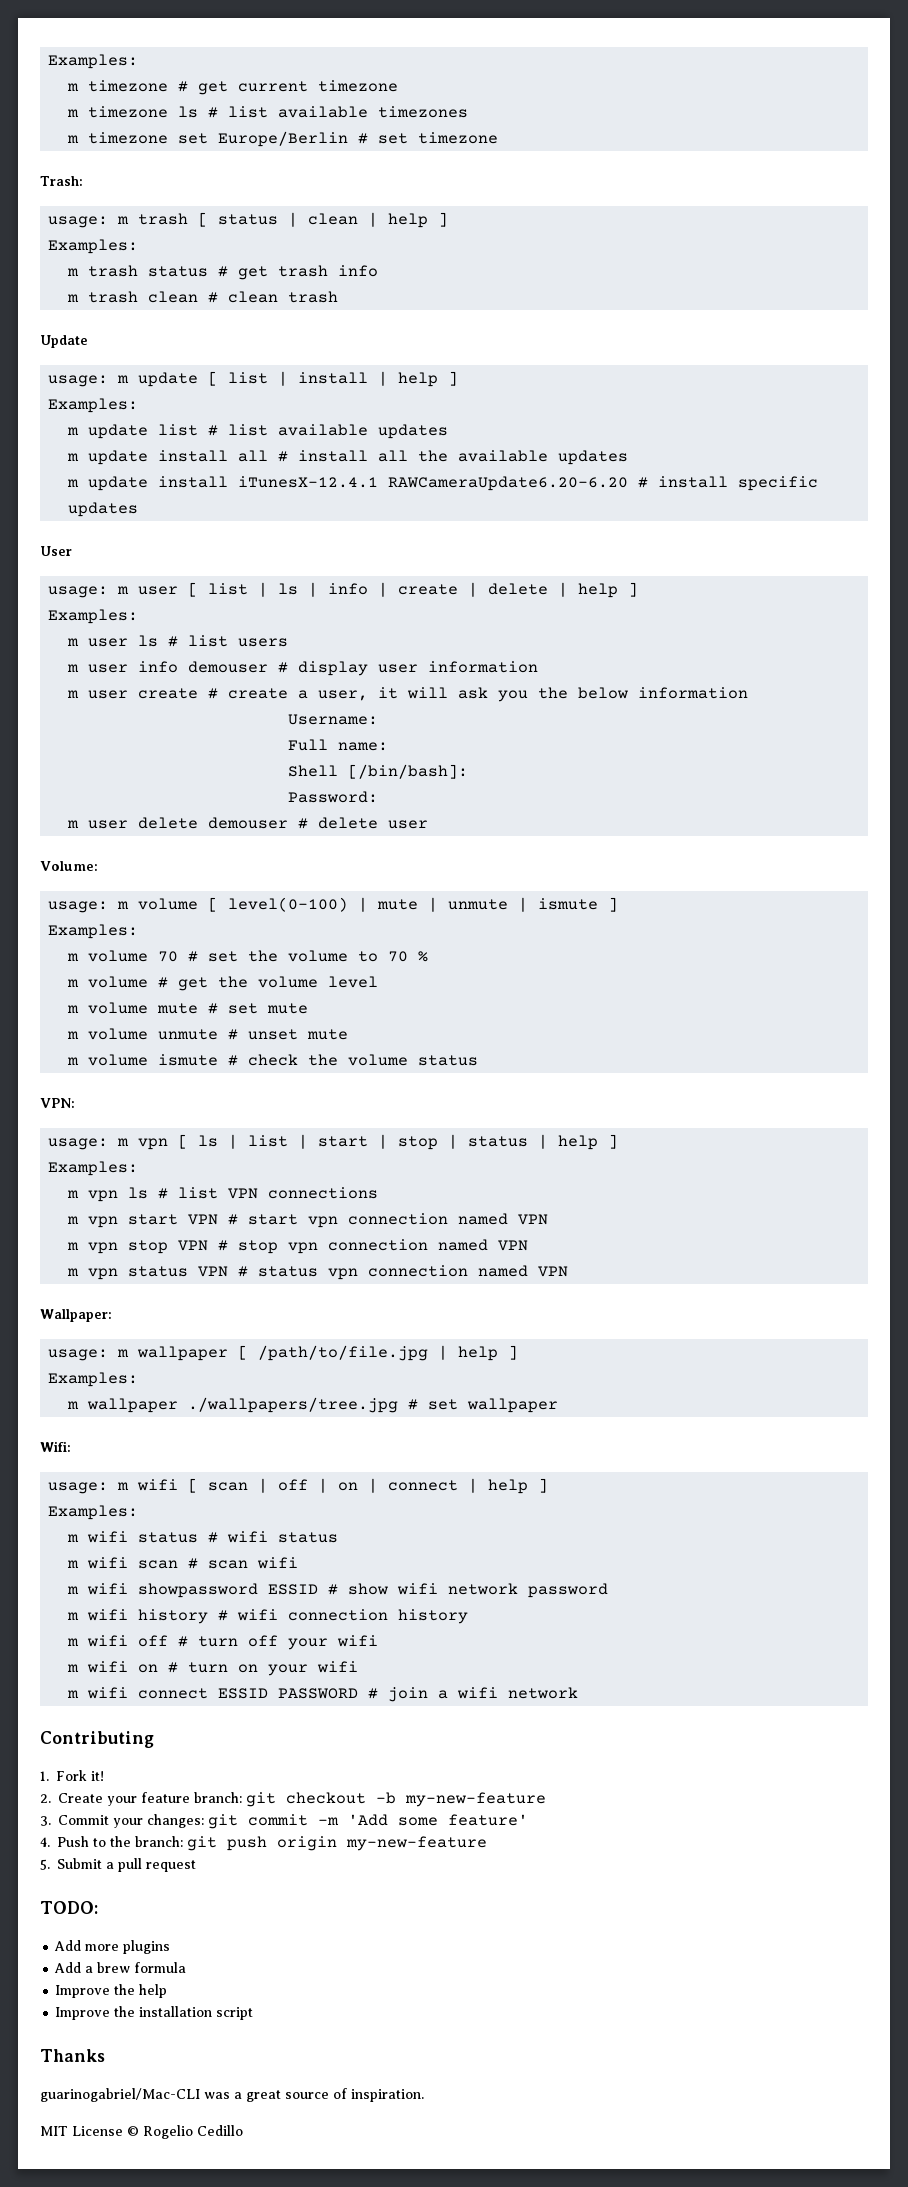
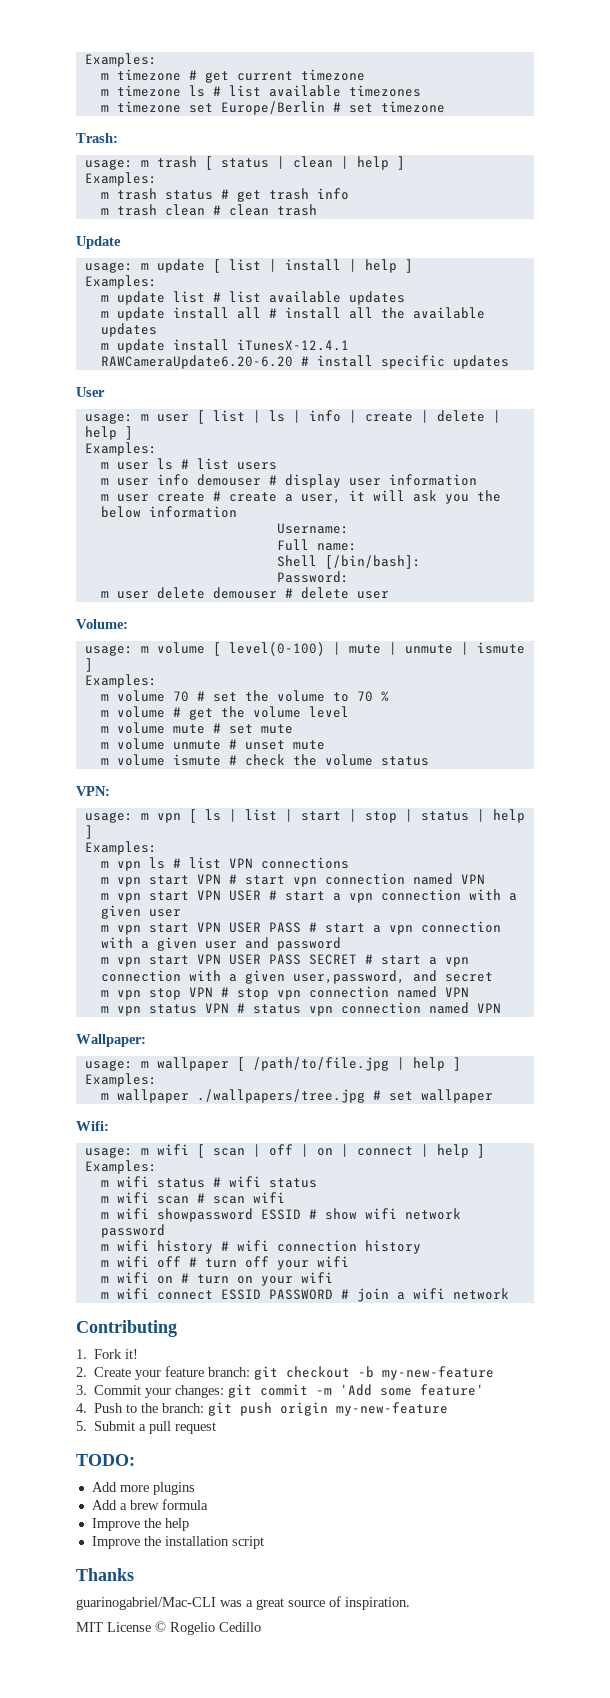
+ m vpn start VPN USER # start a vpn connection with a given user
+ m vpn start VPN USER PASS # start a vpn connection with a given user and password
+ m vpn start VPN USER PASS SECRET # start a vpn connection with a given user,password, and secret

